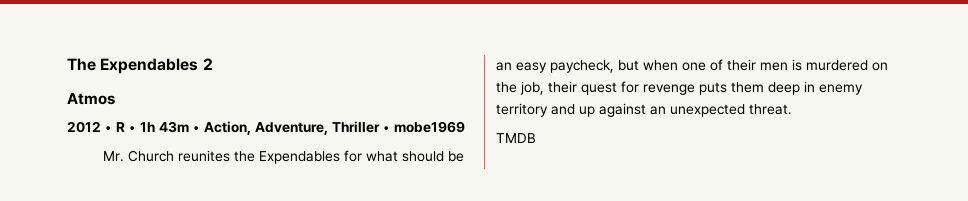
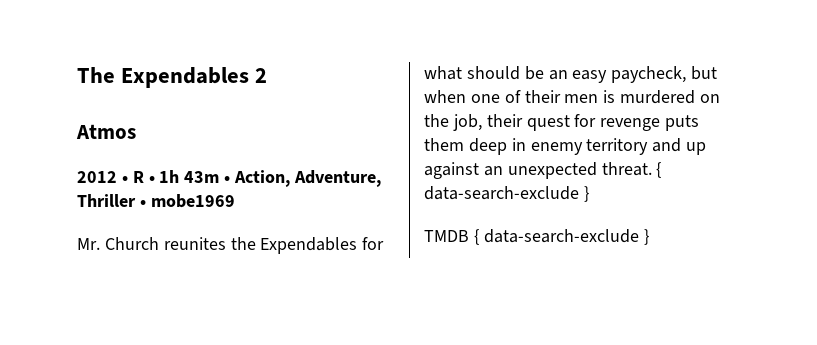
- Mr. Church reunites the Expendables for what should be an easy paycheck, but when one of their men is murdered on the job, their quest for revenge puts them deep in enemy territory and up against an unexpected threat.
- TMDB
+ Mr. Church reunites the Expendables for what should be an easy paycheck, but when one of their men is murdered on the job, their quest for revenge puts them deep in enemy territory and up against an unexpected threat. { data-search-exclude }
+ TMDB { data-search-exclude }

